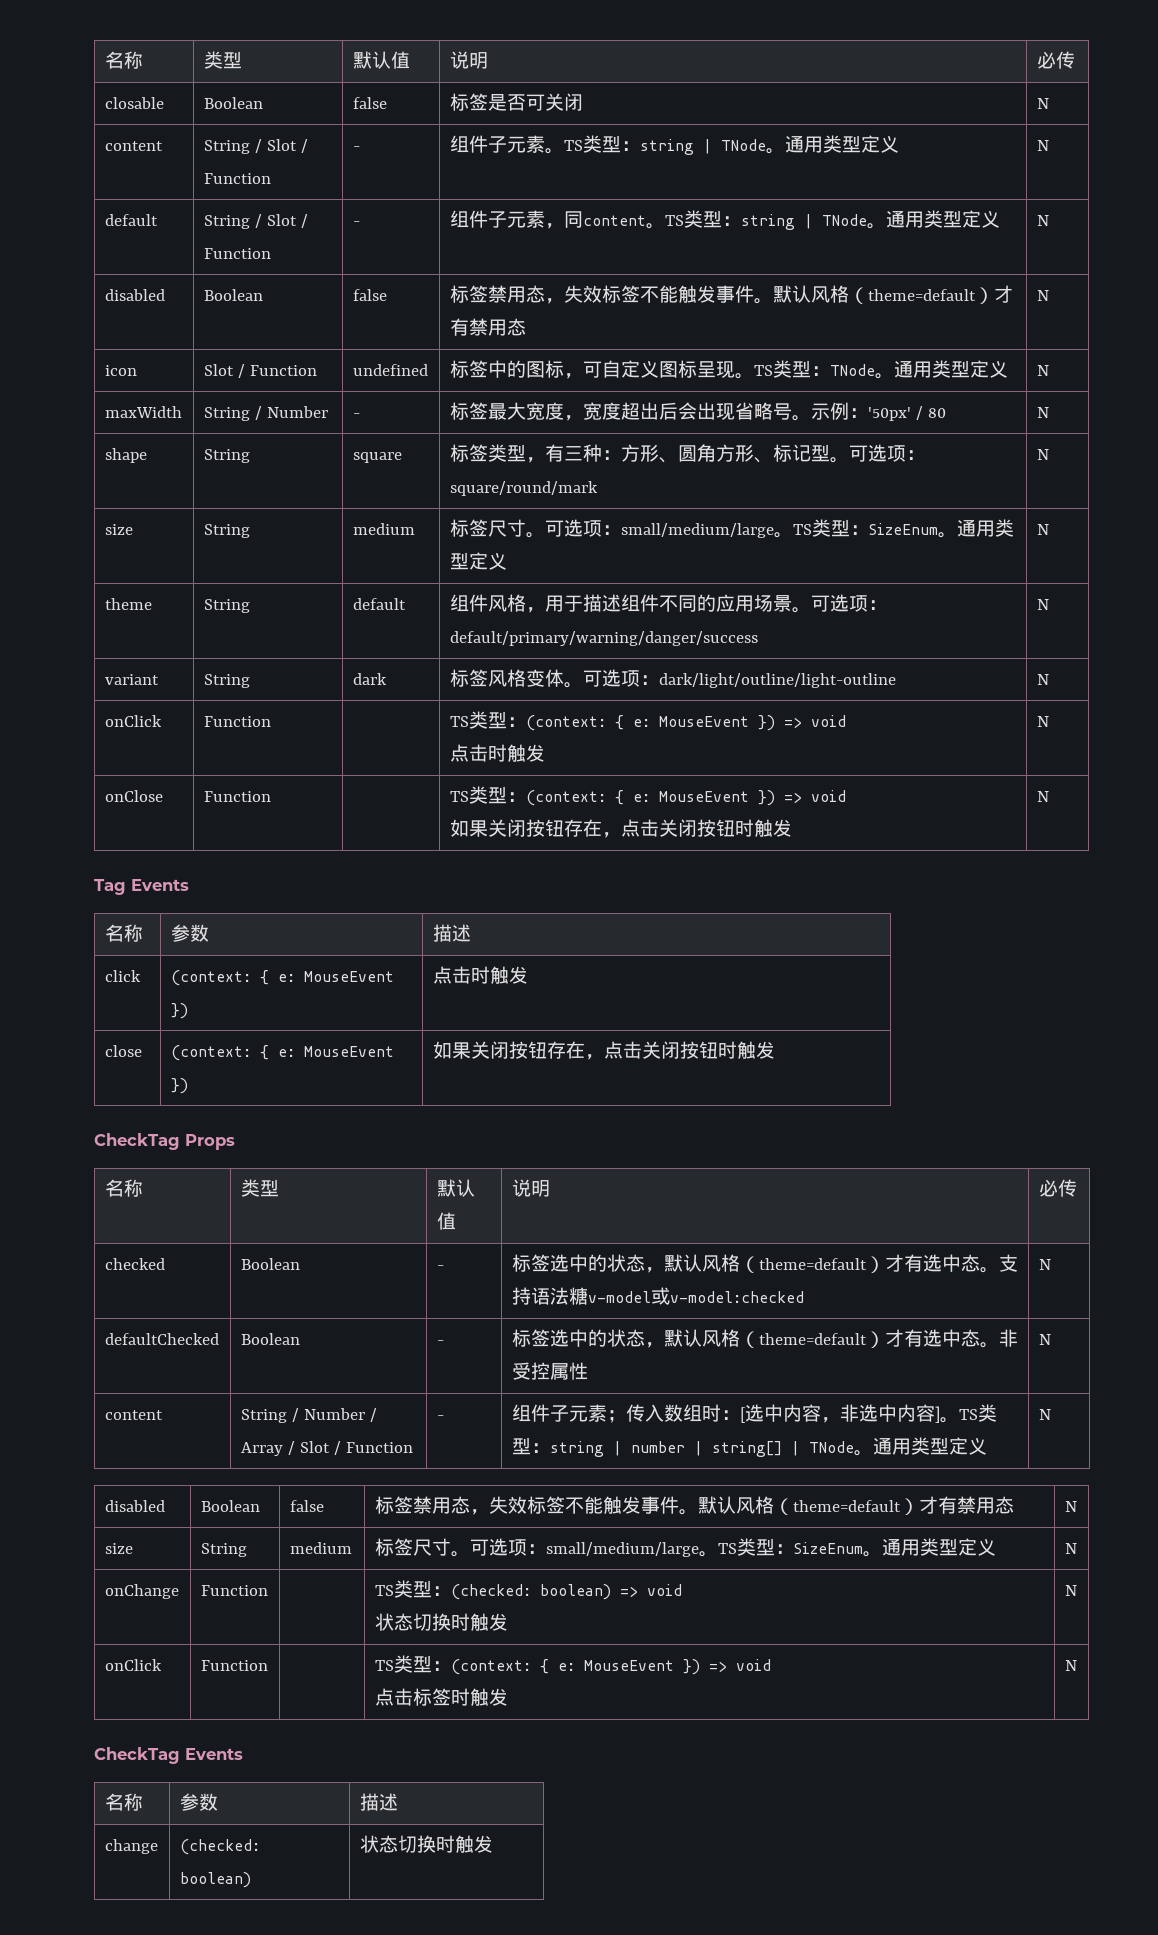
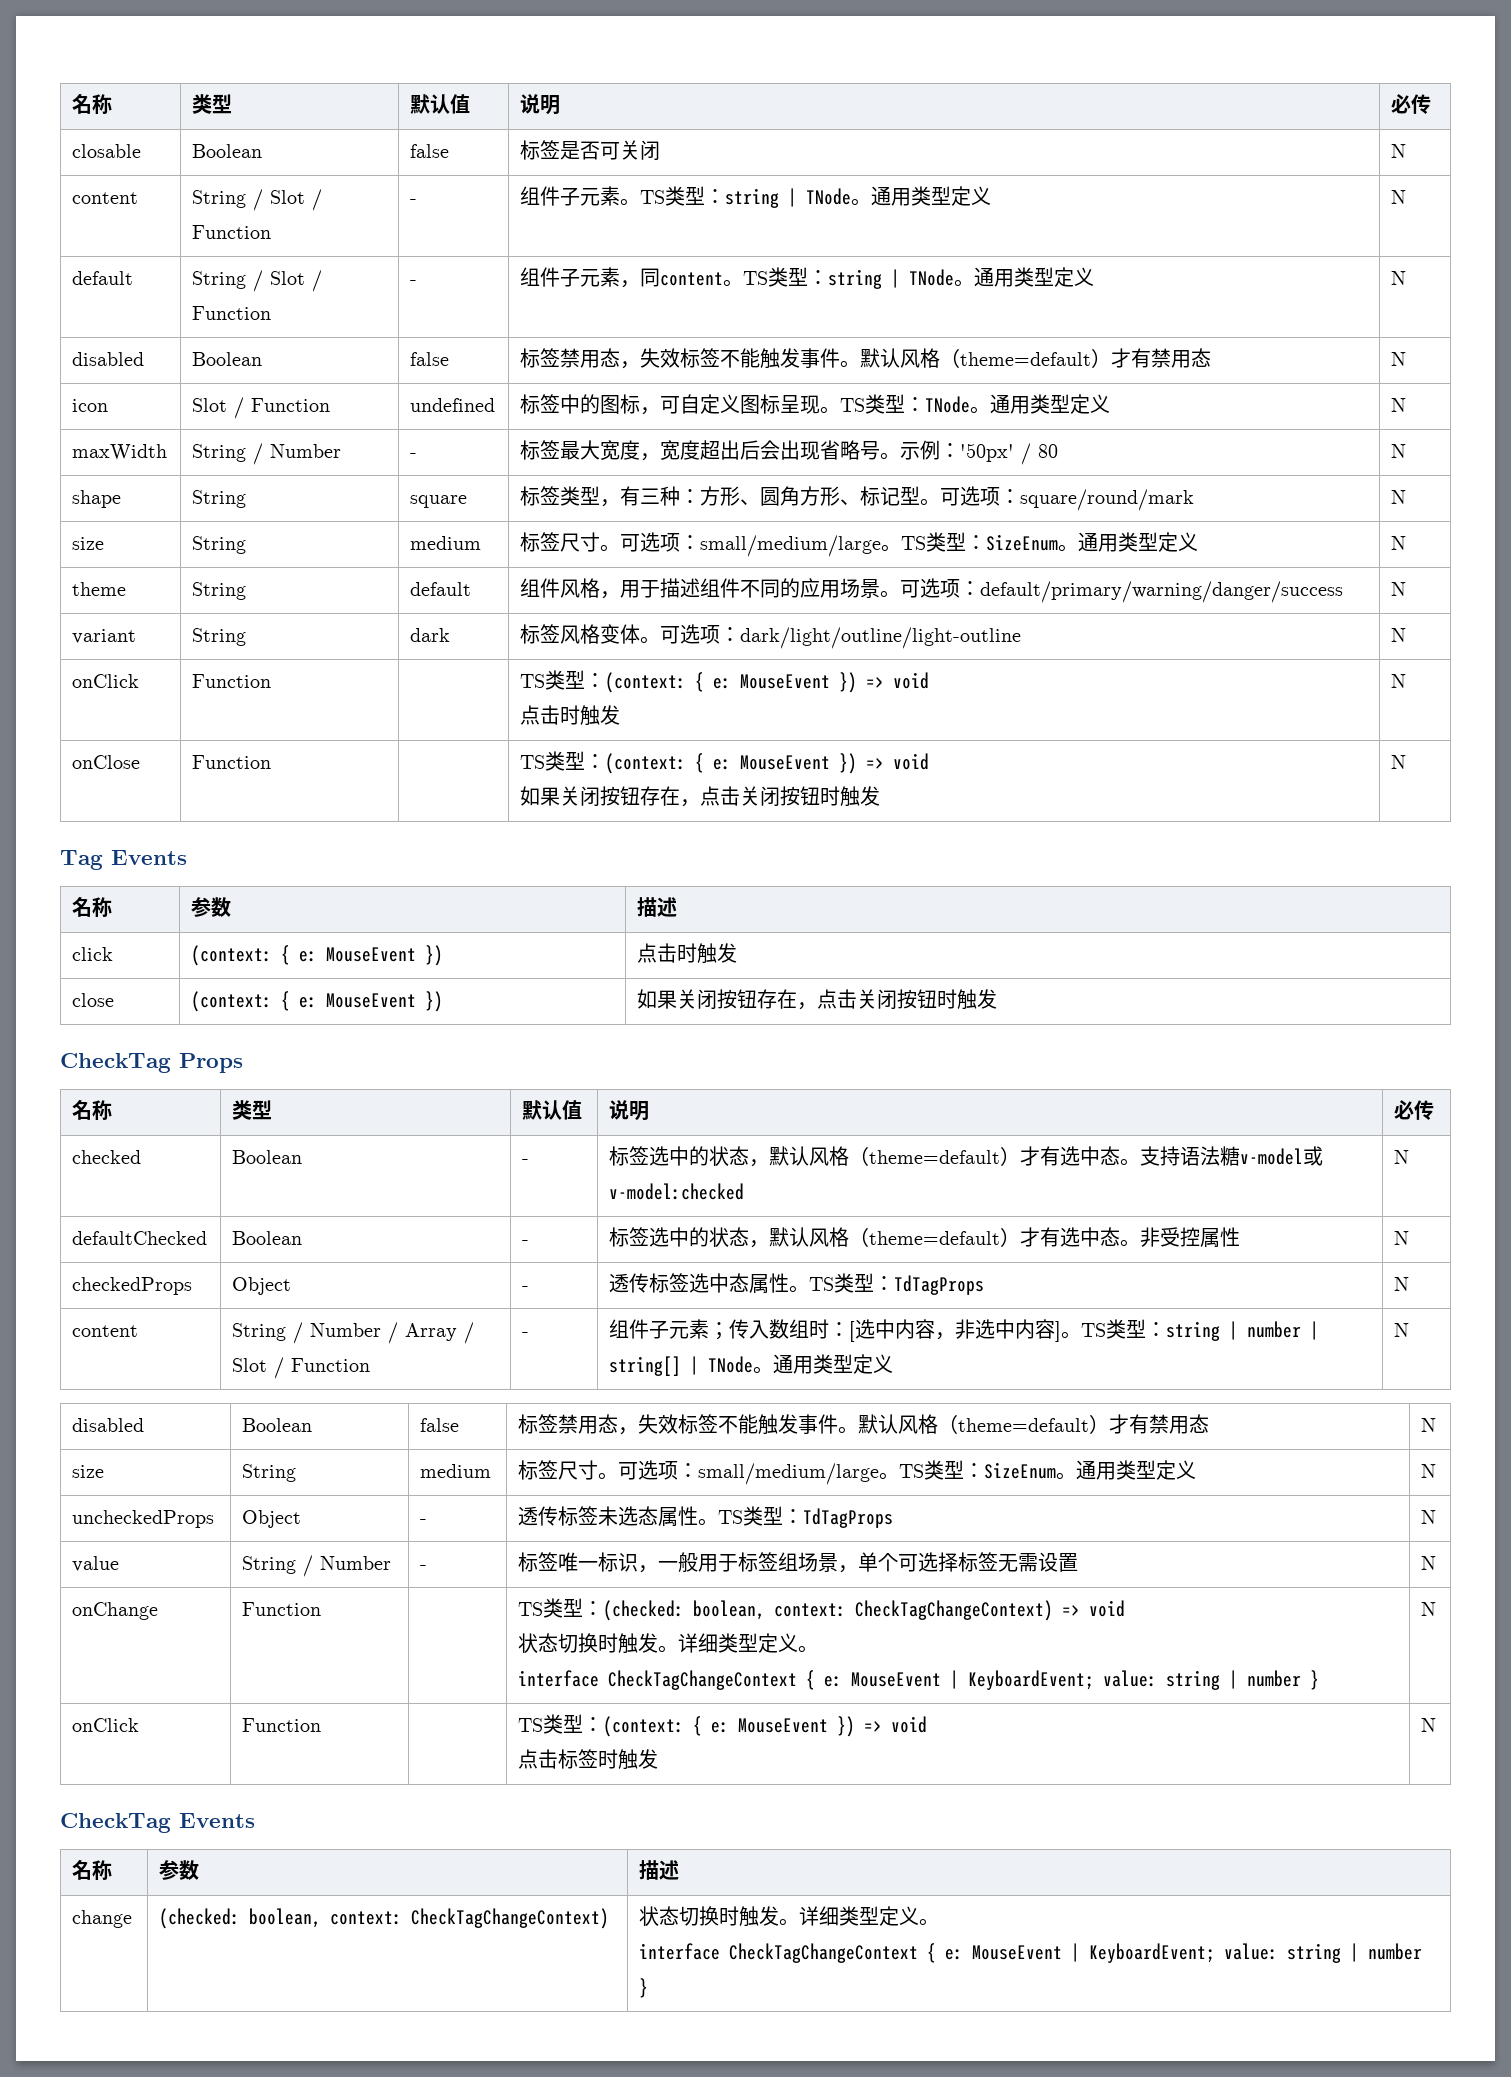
+ checkedProps | Object | - | 透传标签选中态属性。TS类型：TdTagProps | N
+ uncheckedProps | Object | - | 透传标签未选态属性。TS类型：TdTagProps | N
+ value | String / Number | - | 标签唯一标识，一般用于标签组场景，单个可选择标签无需设置 | N
- onChange | Function | | TS类型：(checked: boolean) => void
- 状态切换时触发 | N
+ onChange | Function | | TS类型：(checked: boolean, context: CheckTagChangeContext) => void
+ 状态切换时触发。详细类型定义。
+ interface CheckTagChangeContext { e: MouseEvent | KeyboardEvent; value: string | number } | N
- change | (checked: boolean) | 状态切换时触发
+ change | (checked: boolean, context: CheckTagChangeContext) | 状态切换时触发。详细类型定义。
+ interface CheckTagChangeContext { e: MouseEvent | KeyboardEvent; value: string | number }

